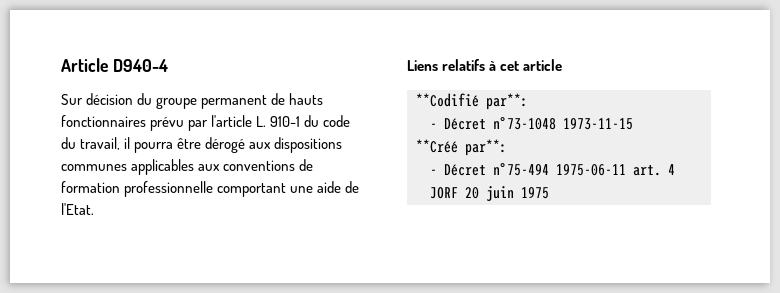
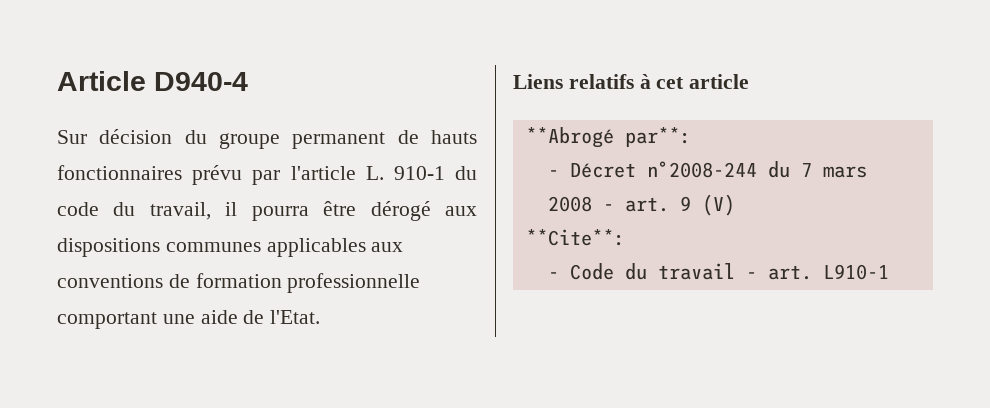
- **Codifié par**:
- - Décret n°73-1048 1973-11-15
- **Créé par**:
- - Décret n°75-494 1975-06-11 art. 4 JORF 20 juin 1975
+ **Abrogé par**:
+ - Décret n°2008-244 du 7 mars 2008 - art. 9 (V)
+ **Cite**:
+ - Code du travail - art. L910-1

